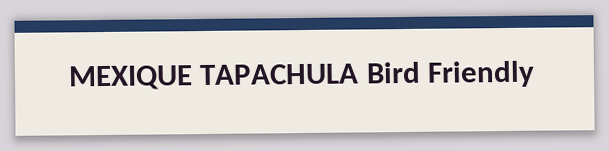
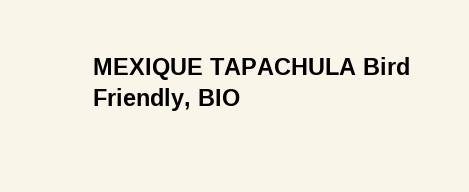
- MEXIQUE TAPACHULA Bird Friendly
+ MEXIQUE TAPACHULA Bird Friendly, BIO

